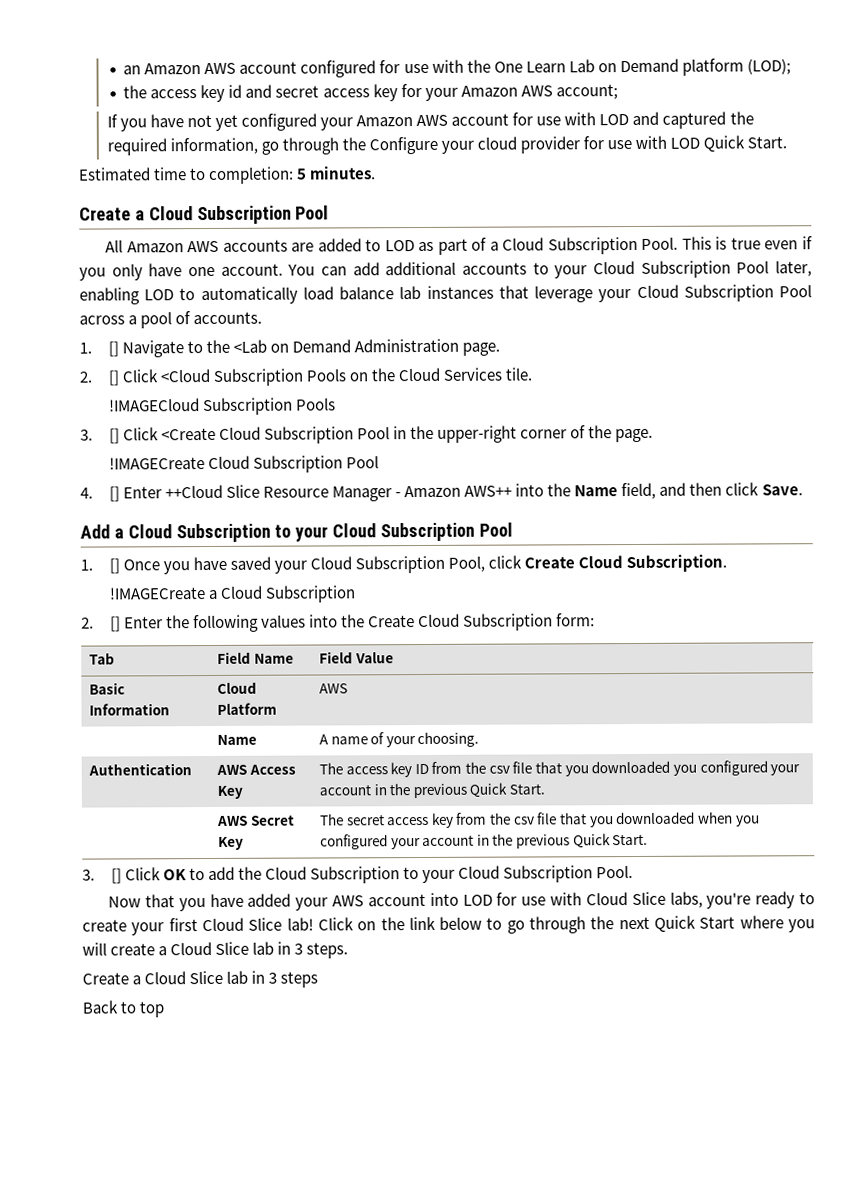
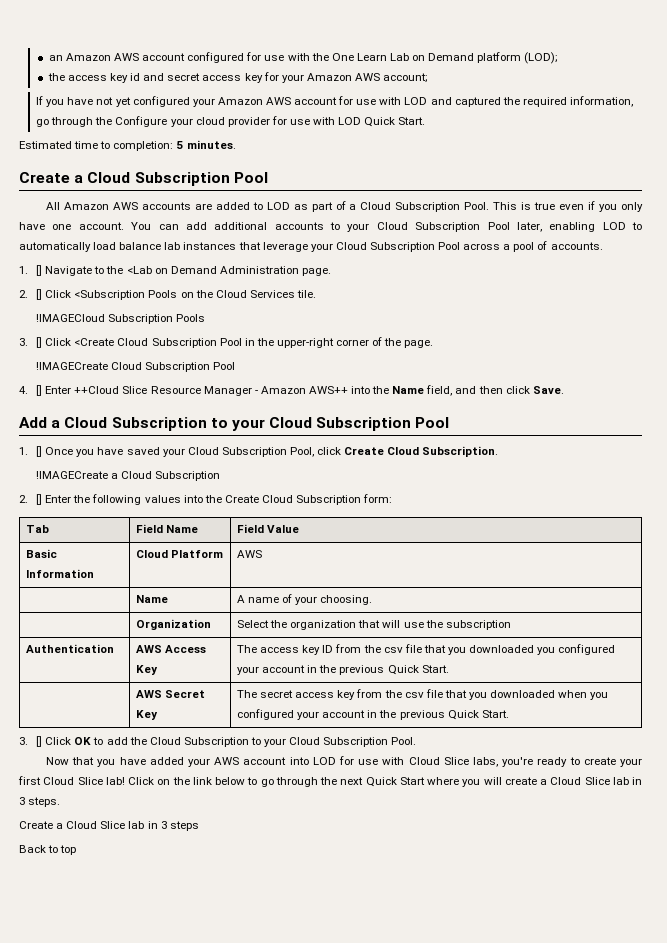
- 2. [] Click <Cloud Subscription Pools on the Cloud Services tile.
+ 2. [] Click <Subscription Pools on the Cloud Services tile.
+ | Organization | Select the organization that will use the subscription

